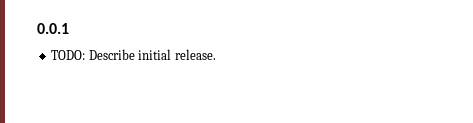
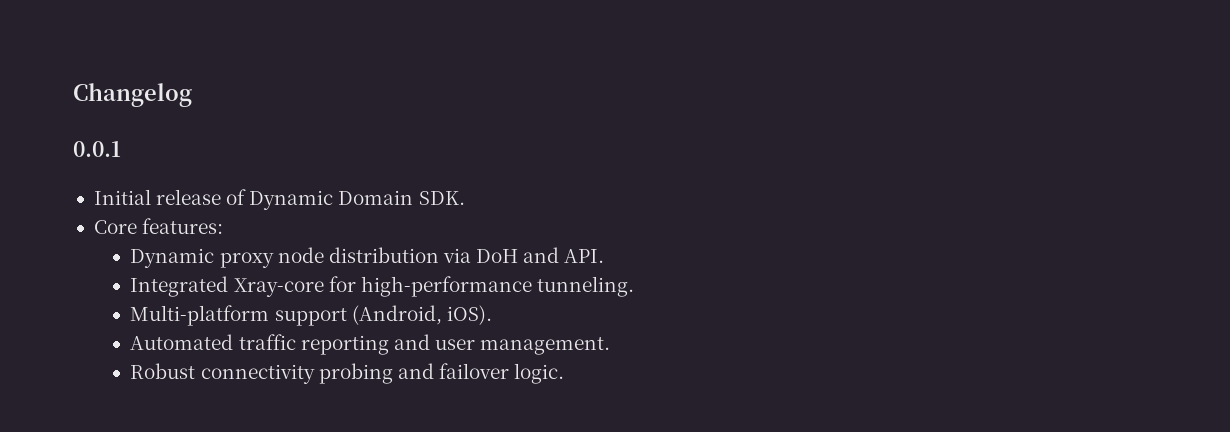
+ Changelog
- TODO: Describe initial release.
+ Initial release of Dynamic Domain SDK.
+ Core features:
+ Dynamic proxy node distribution via DoH and API.
+ Integrated Xray-core for high-performance tunneling.
+ Multi-platform support (Android, iOS).
+ Automated traffic reporting and user management.
+ Robust connectivity probing and failover logic.

